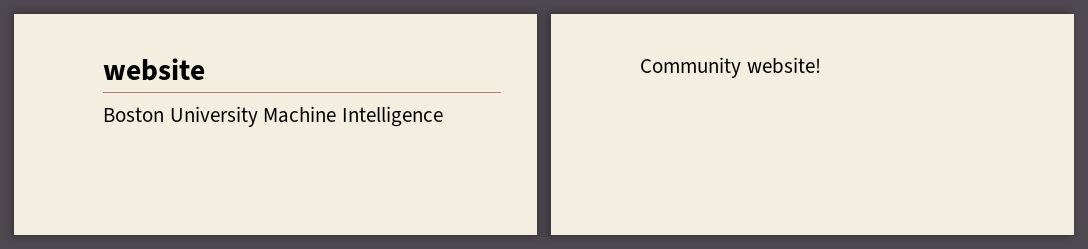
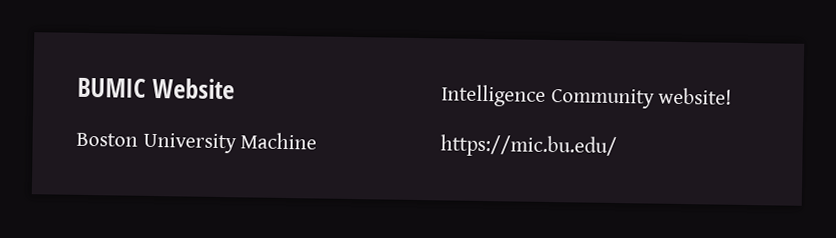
- website
+ BUMIC Website
+ https://mic.bu.edu/

